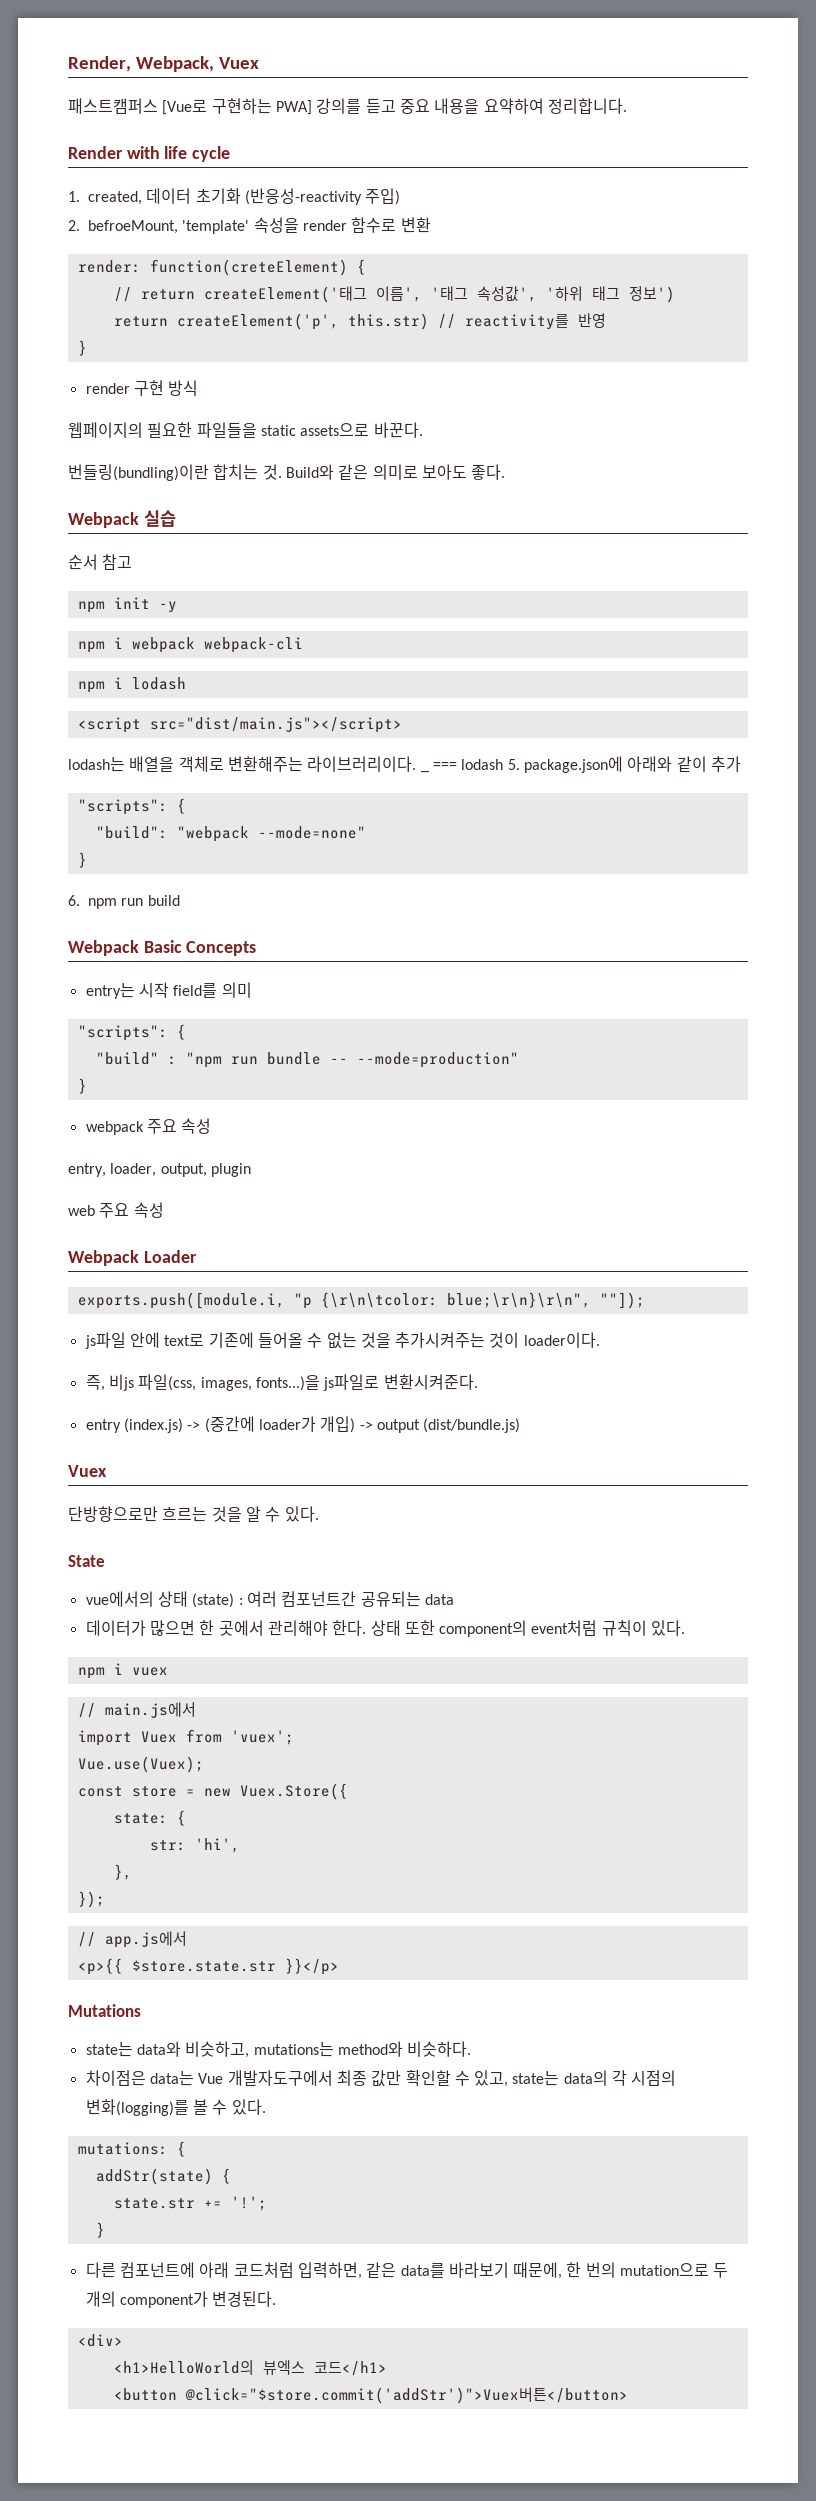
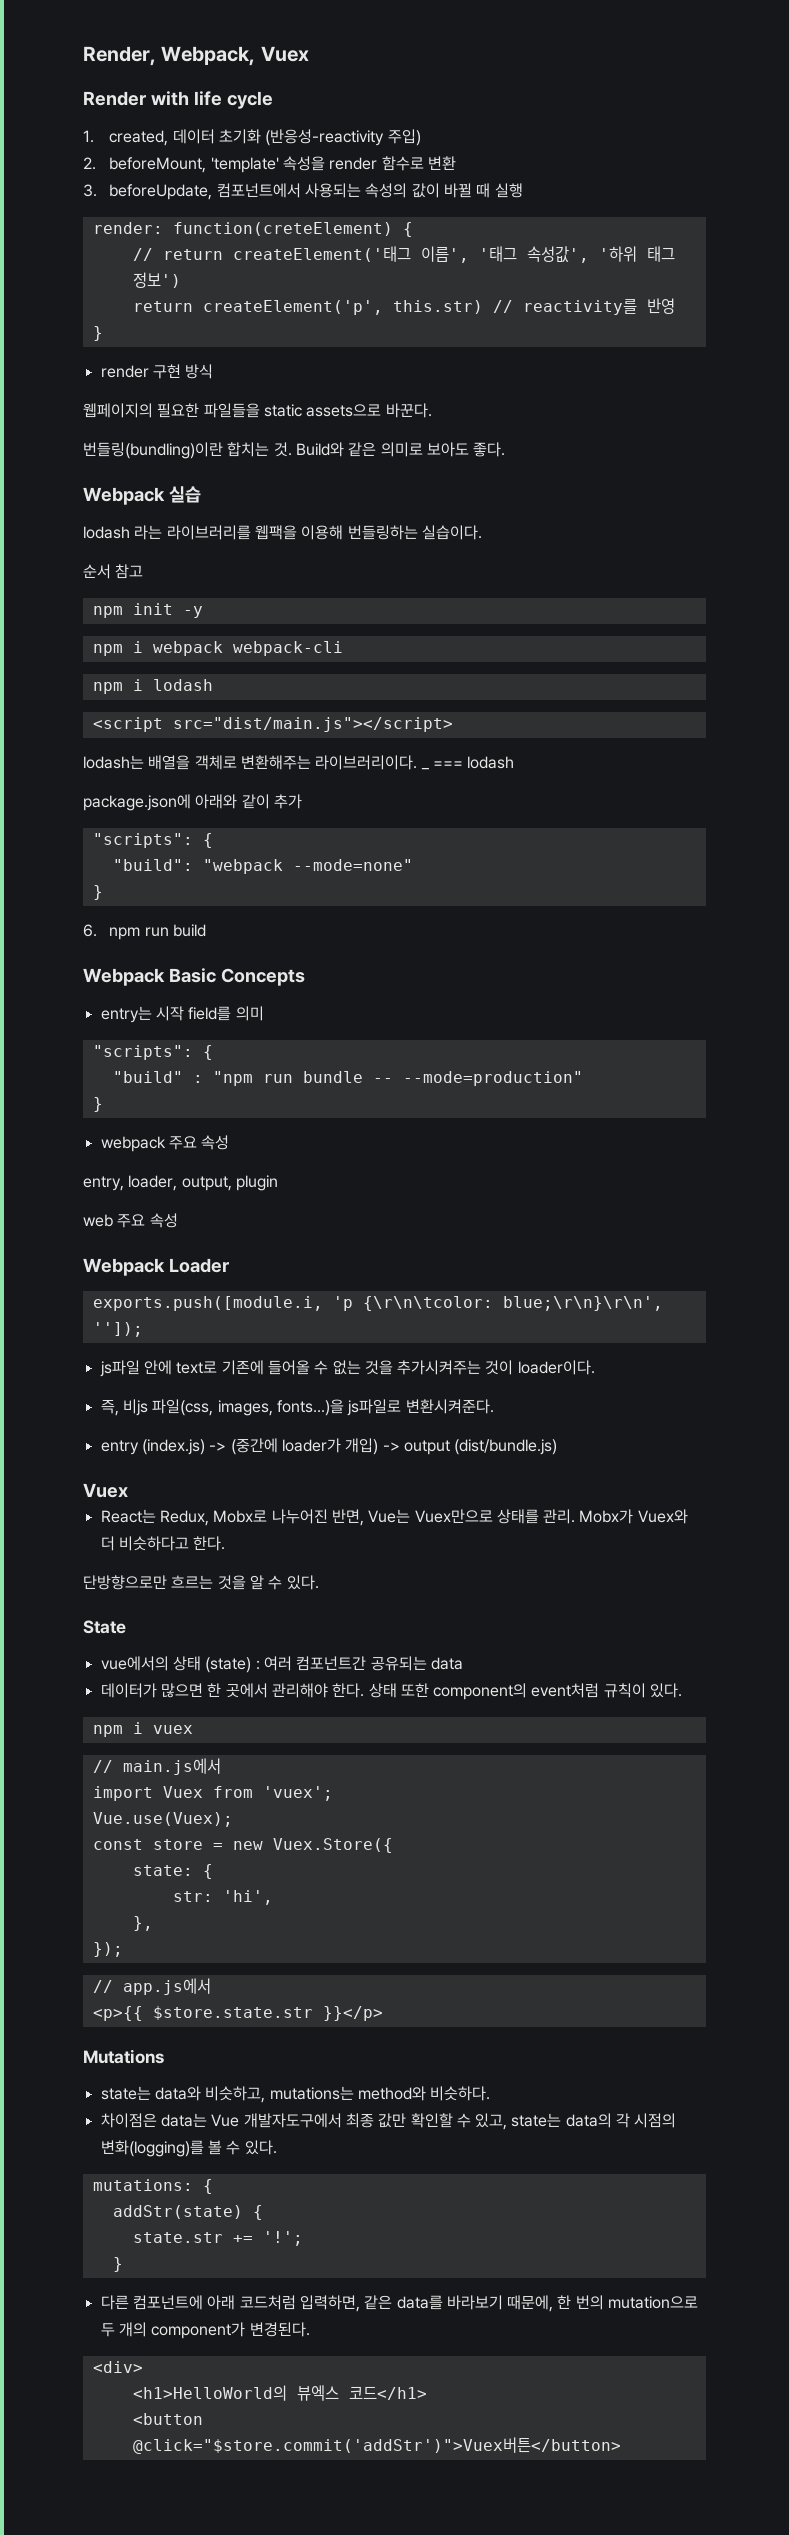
- 패스트캠퍼스 [Vue로 구현하는 PWA] 강의를 듣고 중요 내용을 요약하여 정리합니다.
- 2. befroeMount, 'template' 속성을 render 함수로 변환
+ 2. beforeMount, 'template' 속성을 render 함수로 변환
+ 3. beforeUpdate, 컴포넌트에서 사용되는 속성의 값이 바뀔 때 실행
+ lodash 라는 라이브러리를 웹팩을 이용해 번들링하는 실습이다.
- _ === lodash 5. package.json에 아래와 같이 추가
+ _ === lodash
+ package.json에 아래와 같이 추가
- exports.push([module.i, "p {\r\n\tcolor: blue;\r\n}\r\n", ""]);
+ exports.push([module.i, 'p {\r\n\tcolor: blue;\r\n}\r\n', '']);
+ React는 Redux, Mobx로 나누어진 반면, Vue는 Vuex만으로 상태를 관리. Mobx가 Vuex와 더 비슷하다고 한다.

